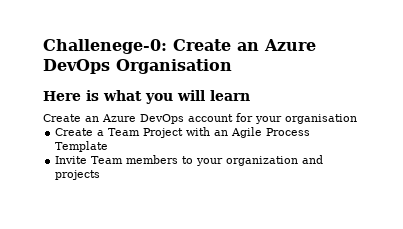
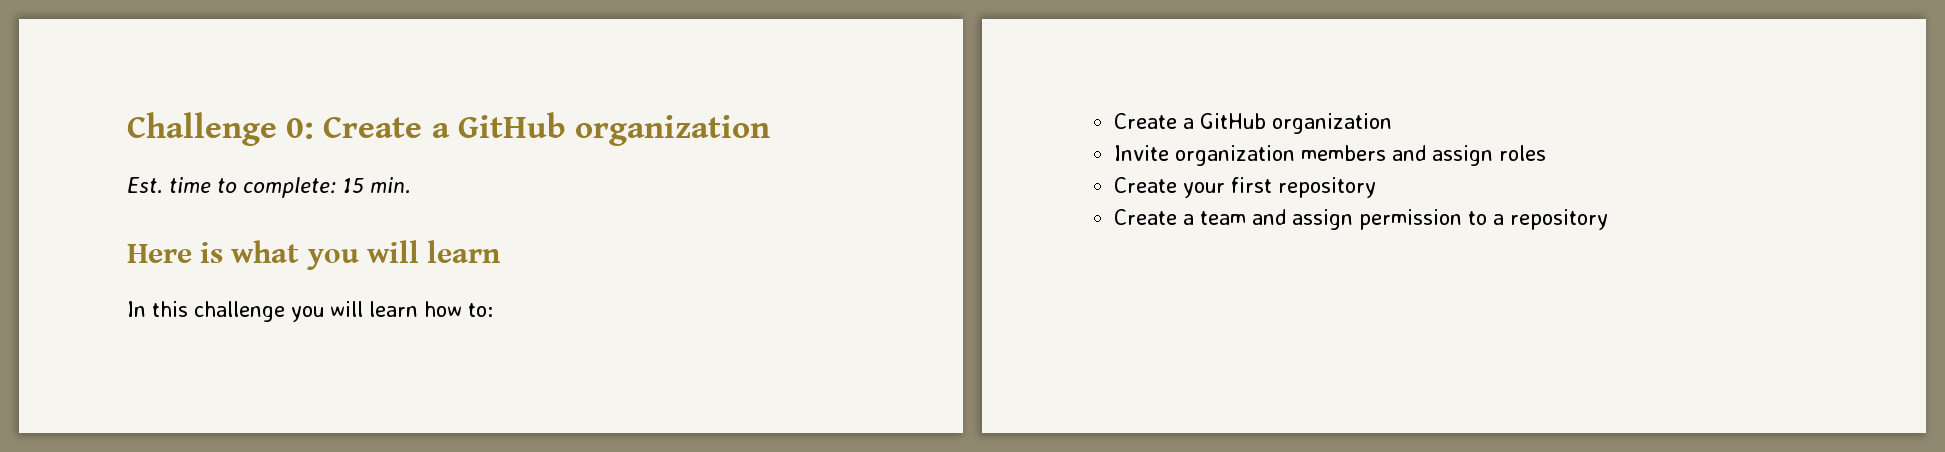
- Challenege-0: Create an Azure DevOps Organisation
+ Challenge 0: Create a GitHub organization
+ Est. time to complete: 15 min.
- Create an Azure DevOps account for your organisation
- Create a Team Project with an Agile Process Template
- Invite Team members to your organization and projects
+ In this challenge you will learn how to:
+ Create a GitHub organization
+ Invite organization members and assign roles
+ Create your first repository
+ Create a team and assign permission to a repository

